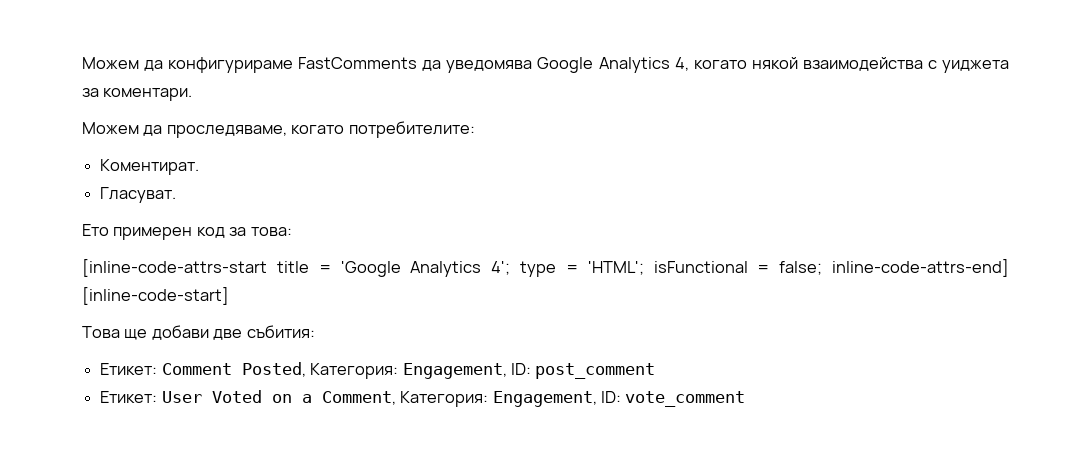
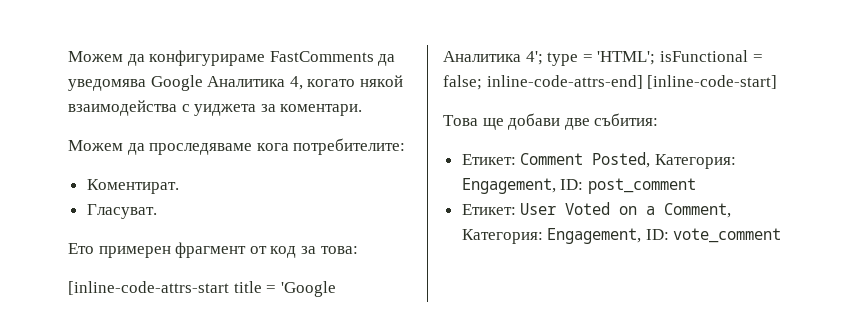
- Можем да конфигурираме FastComments да уведомява Google Analytics 4, когато някой взаимодейства с уиджета за коментари.
+ Можем да конфигурираме FastComments да уведомява Google Аналитика 4, когато някой взаимодейства с уиджета за коментари.
- Можем да проследяваме, когато потребителите:
+ Можем да проследяваме кога потребителите:
- Ето примерен код за това:
+ Ето примерен фрагмент от код за това:
- [inline-code-attrs-start title = 'Google Analytics 4'; type = 'HTML'; isFunctional = false; inline-code-attrs-end] [inline-code-start]
+ [inline-code-attrs-start title = 'Google Аналитика 4'; type = 'HTML'; isFunctional = false; inline-code-attrs-end] [inline-code-start]

